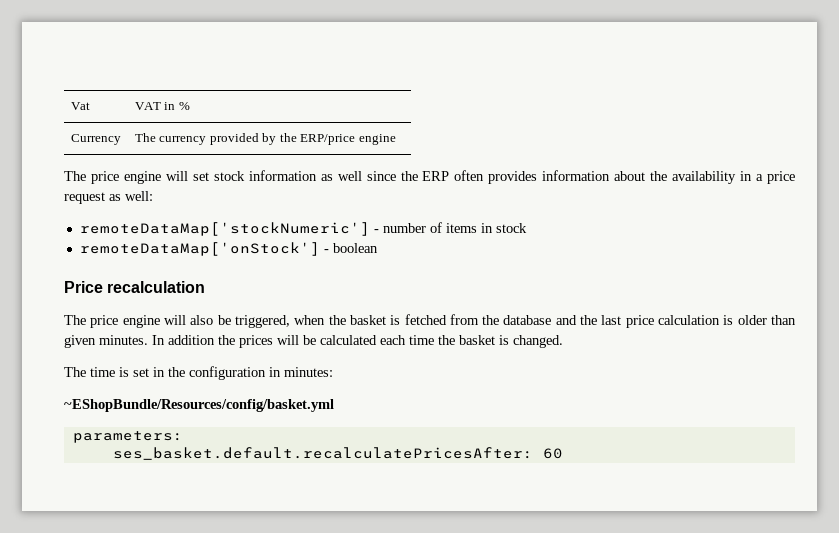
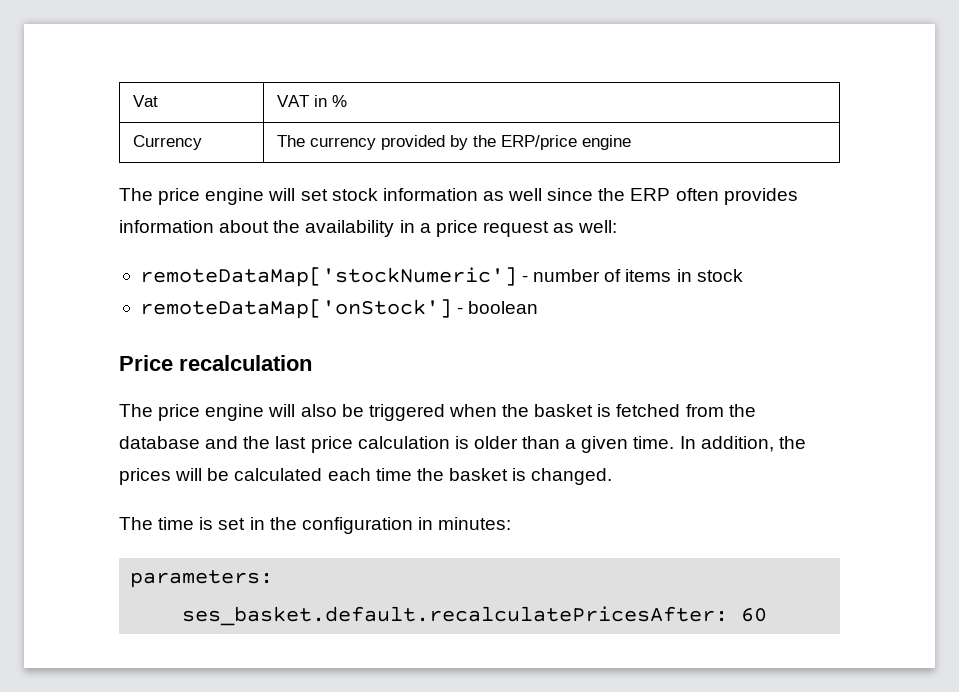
- The price engine will also be triggered, when the basket is fetched from the database and the last price calculation is older than given minutes. In addition the prices will be calculated each time the basket is changed.
+ The price engine will also be triggered when the basket is fetched from the database and the last price calculation is older than a given time. In addition, the prices will be calculated each time the basket is changed.
- ~EShopBundle/Resources/config/basket.yml

